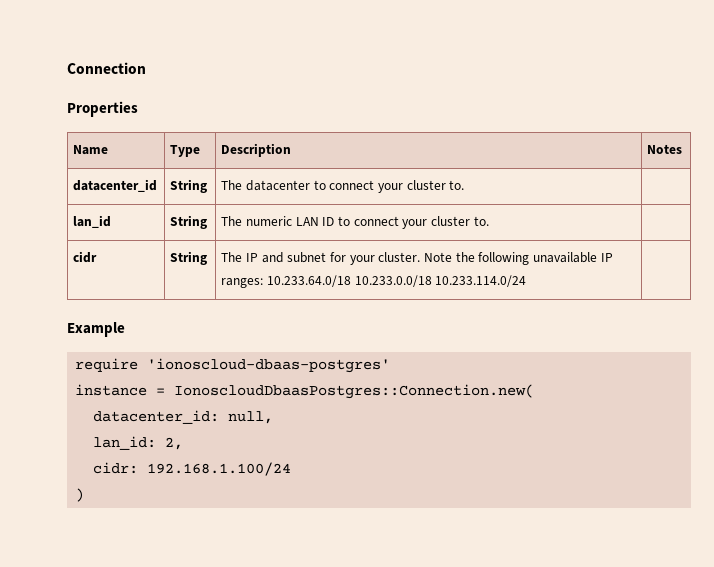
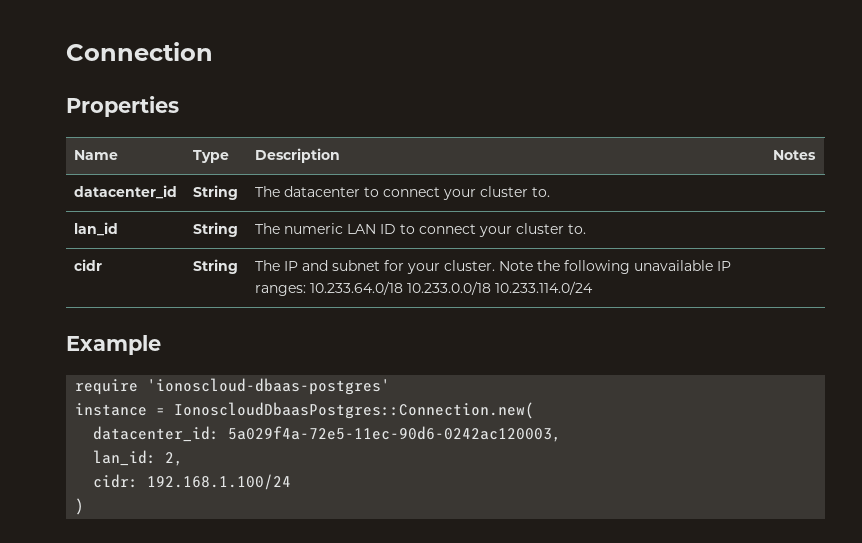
- datacenter_id: null,
+ datacenter_id: 5a029f4a-72e5-11ec-90d6-0242ac120003,

